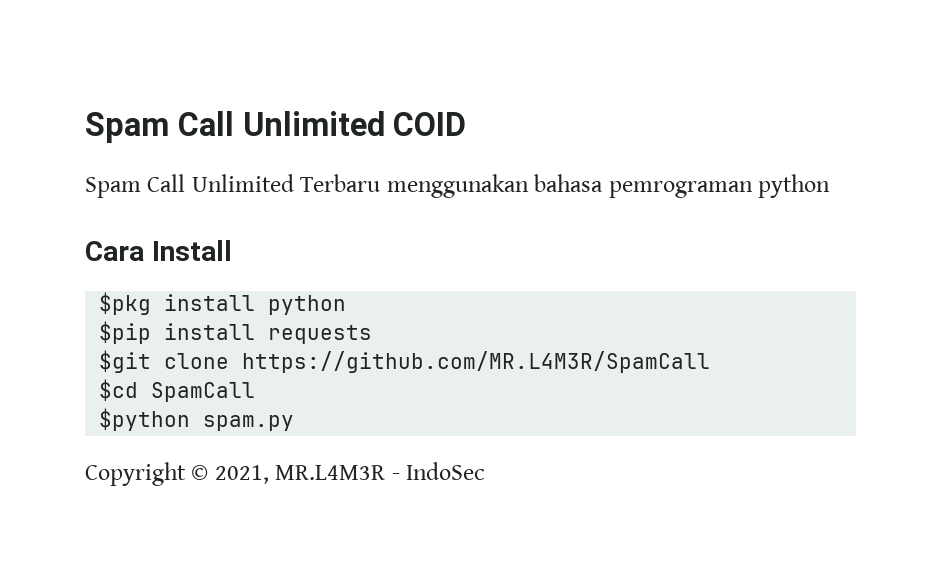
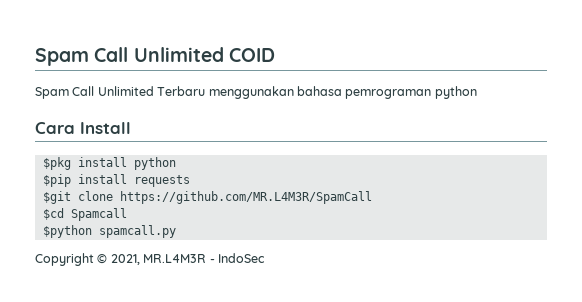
- $cd SpamCall
+ $cd Spamcall
- $python spam.py
+ $python spamcall.py

